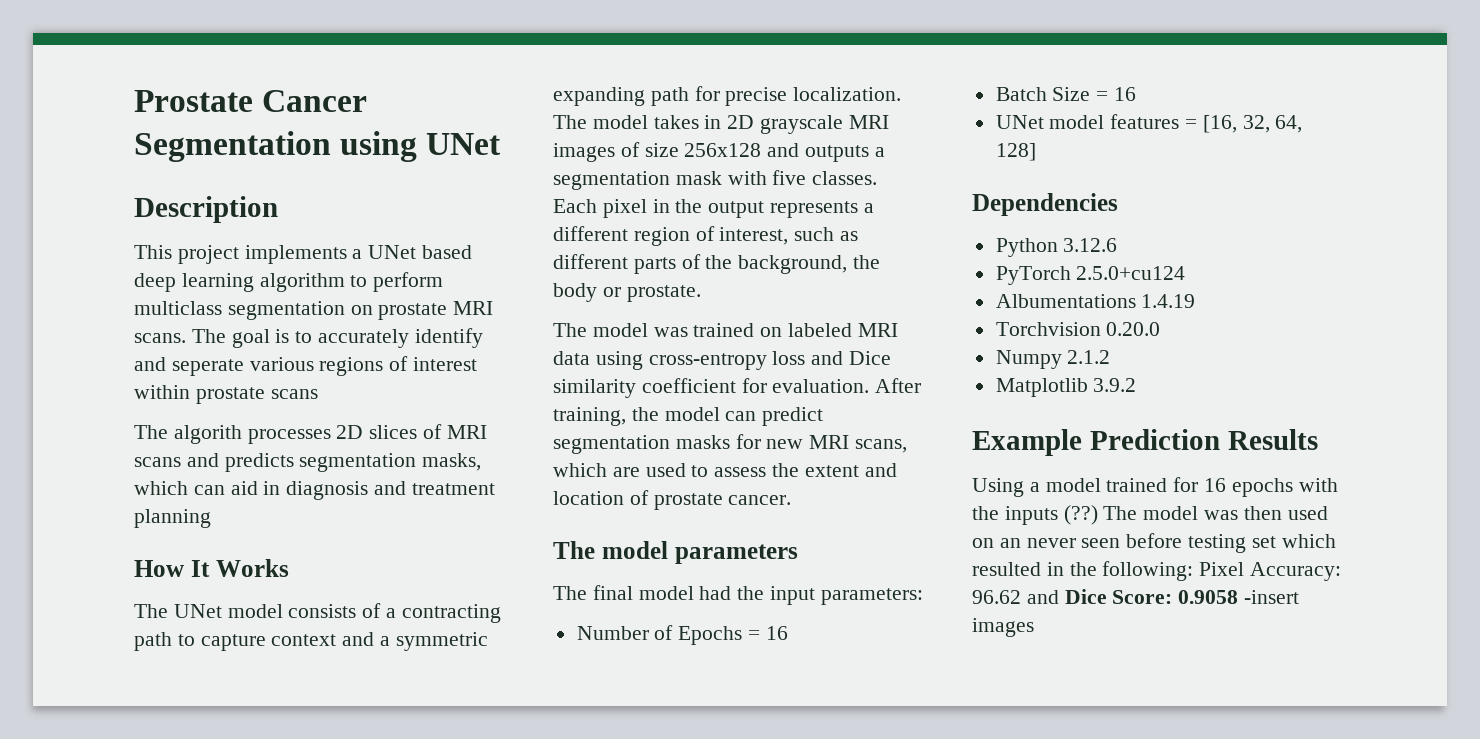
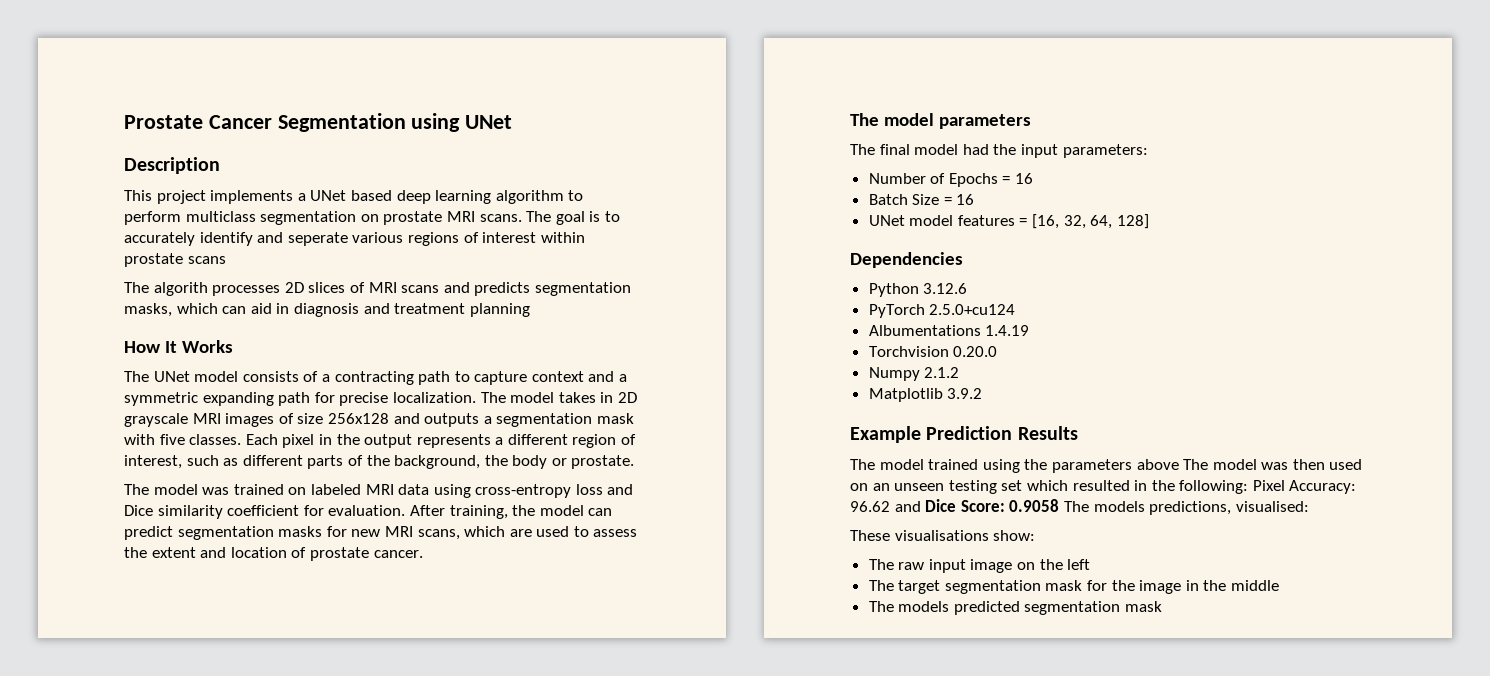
- Using a model trained for 16 epochs with the inputs (??) The model was then used on an never seen before testing set which resulted in the following: Pixel Accuracy: 96.62 and Dice Score: 0.9058 -insert images
+ The model trained using the parameters above The model was then used on an unseen testing set which resulted in the following: Pixel Accuracy: 96.62 and Dice Score: 0.9058 The models predictions, visualised:
+ These visualisations show:
+ The raw input image on the left
+ The target segmentation mask for the image in the middle
+ The models predicted segmentation mask

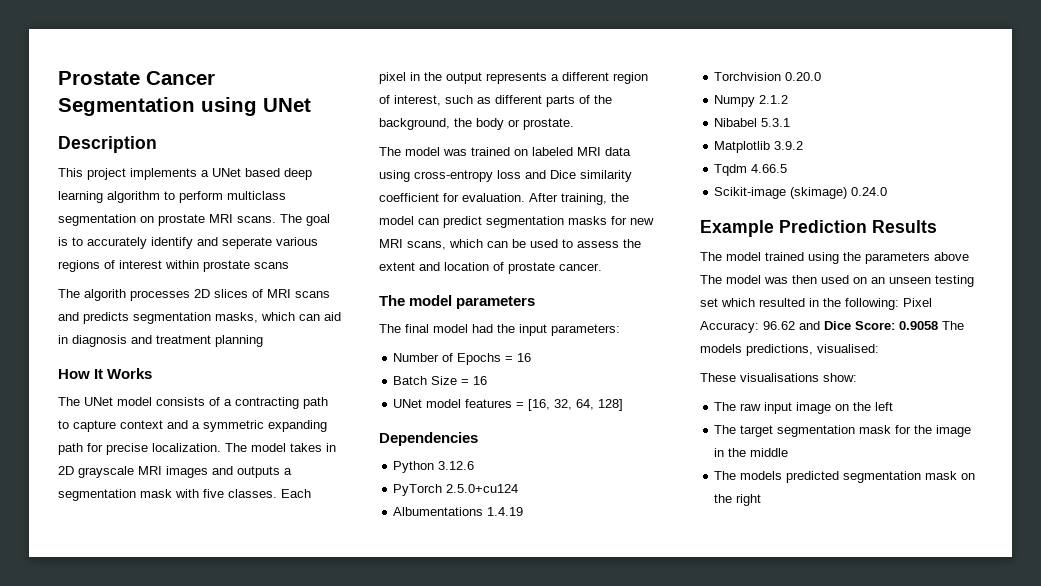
- The model takes in 2D grayscale MRI images of size 256x128 and outputs a segmentation mask with five classes.
+ The model takes in 2D grayscale MRI images and outputs a segmentation mask with five classes.
- After training, the model can predict segmentation masks for new MRI scans, which are used to assess the extent and location of prostate cancer.
+ After training, the model can predict segmentation masks for new MRI scans, which can be used to assess the extent and location of prostate cancer.
+ Nibabel 5.3.1
+ Tqdm 4.66.5
+ Scikit-image (skimage) 0.24.0
- The models predicted segmentation mask
+ The models predicted segmentation mask on the right

